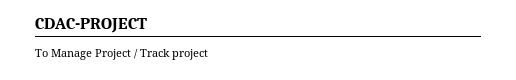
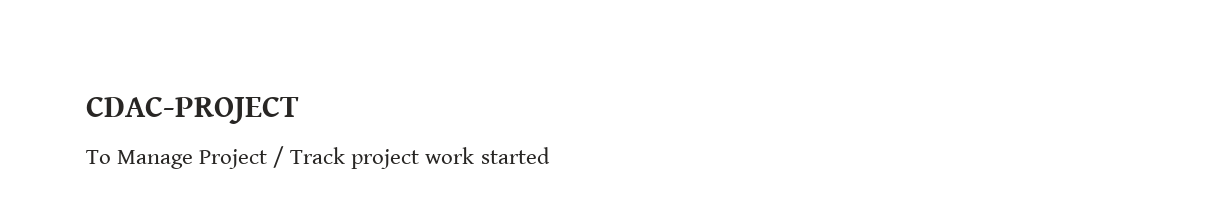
- To Manage Project / Track project
+ To Manage Project / Track project work started

